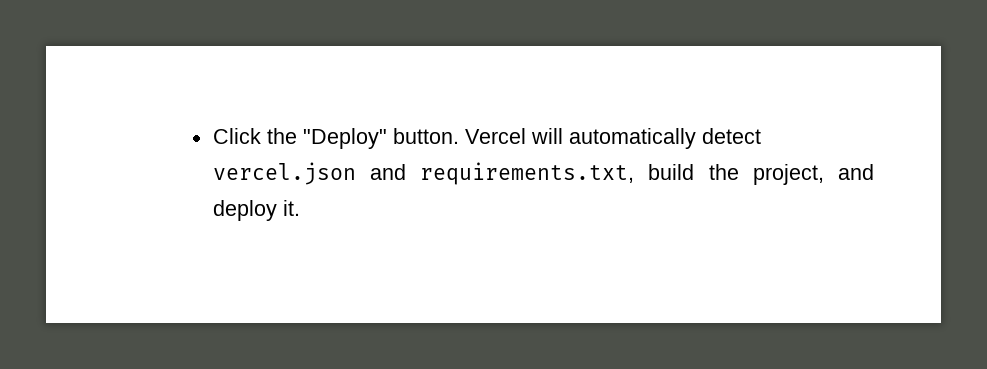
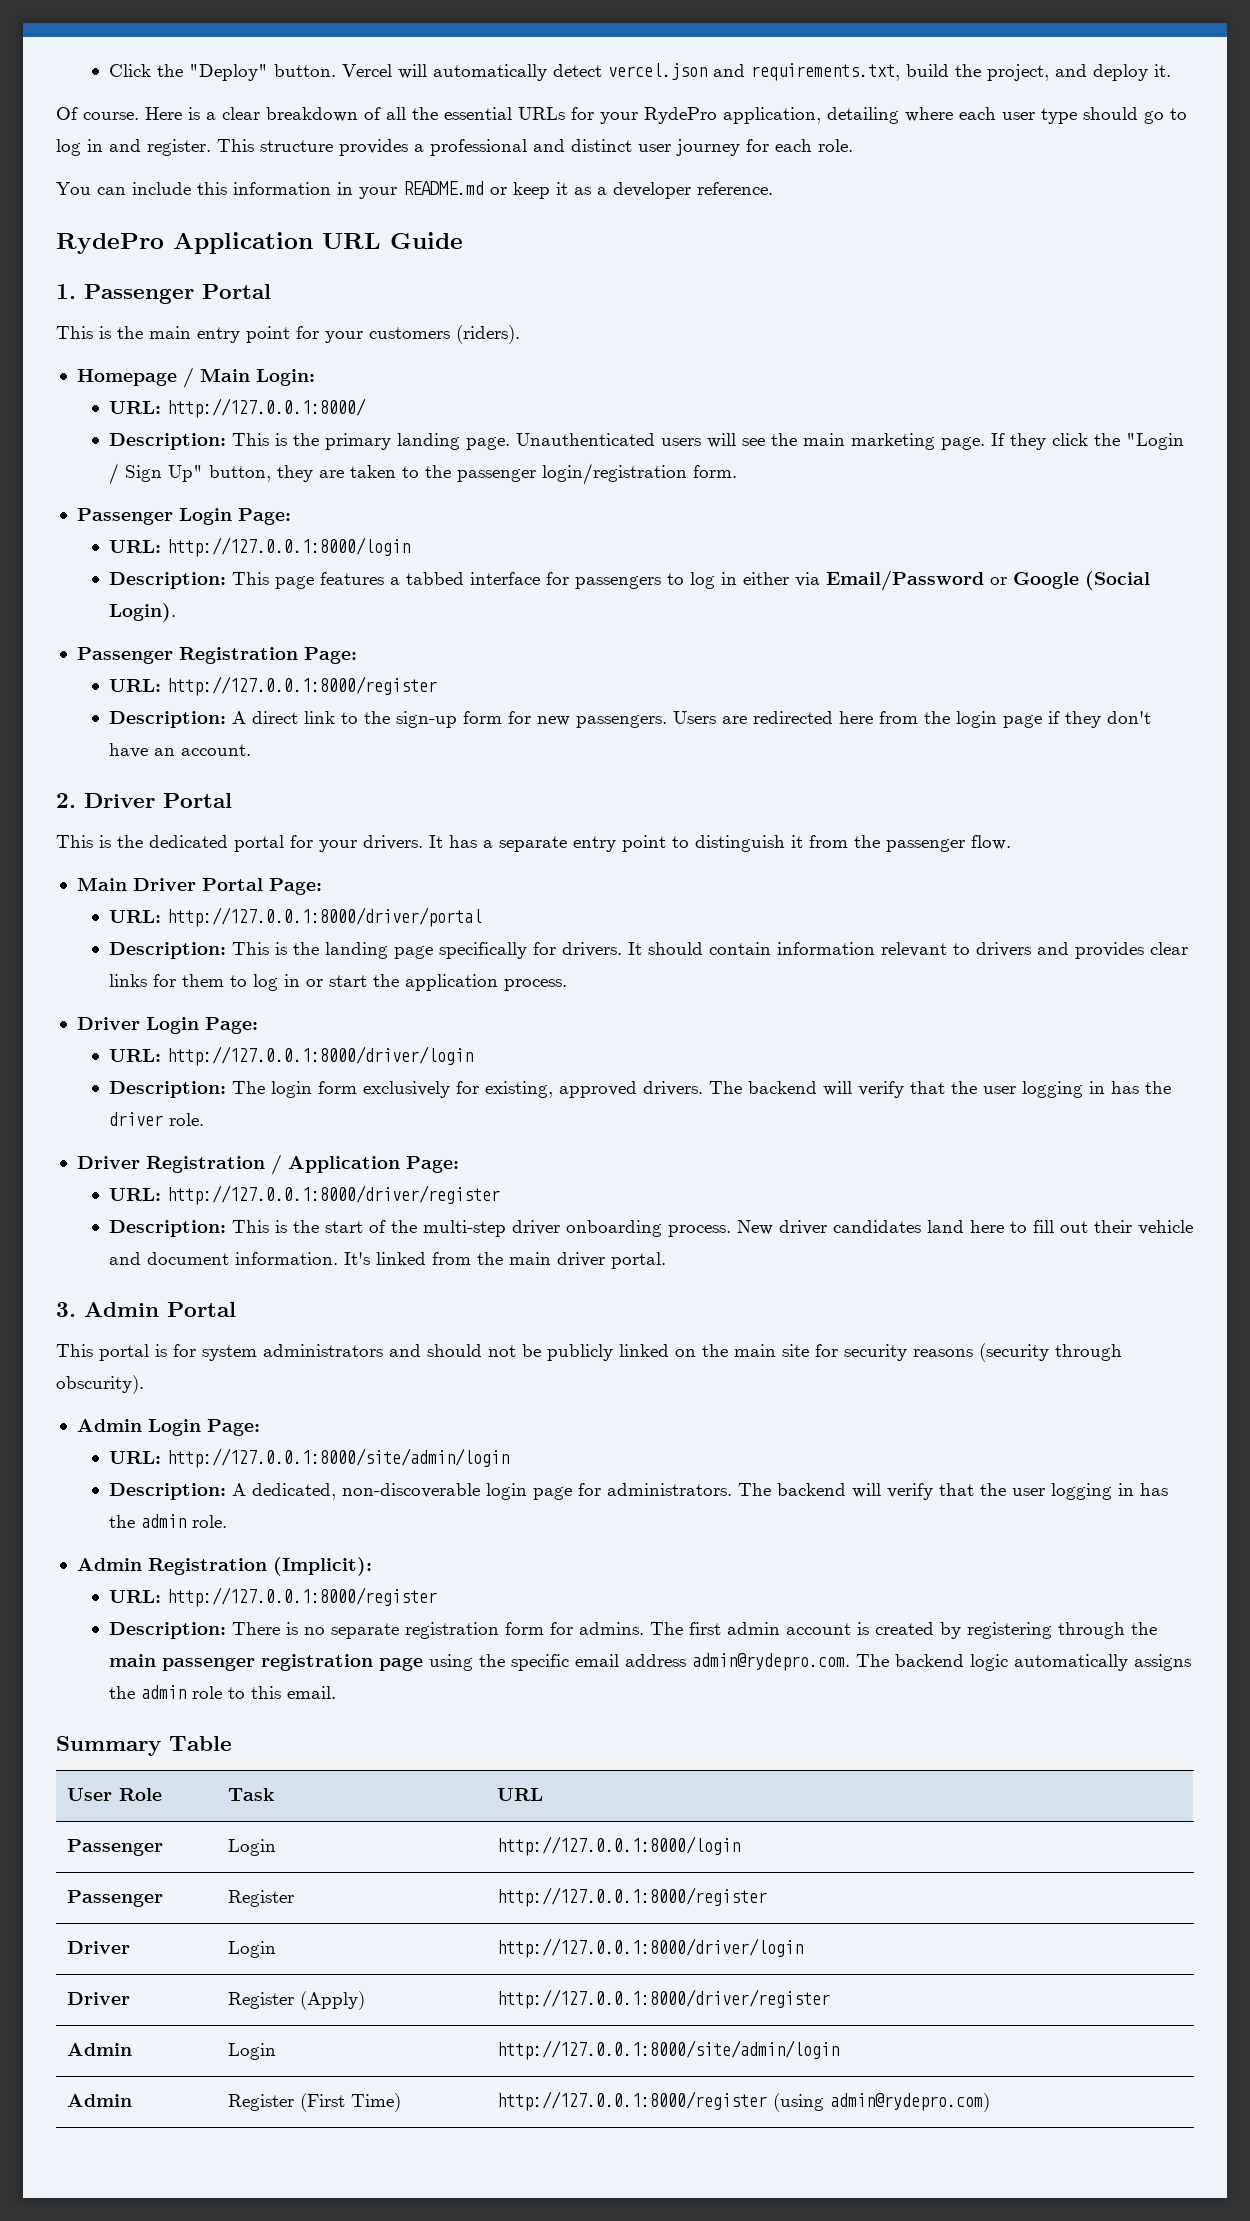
+ Of course. Here is a clear breakdown of all the essential URLs for your RydePro application, detailing where each user type should go to log in and register. This structure provides a professional and distinct user journey for each role.
+ You can include this information in your README.md or keep it as a developer reference.
+ RydePro Application URL Guide
+ 1. Passenger Portal
+ This is the main entry point for your customers (riders).
+ Homepage / Main Login:
+ URL: http://127.0.0.1:8000/
+ Description: This is the primary landing page. Unauthenticated users will see the main marketing page. If they click the "Login / Sign Up" button, they are taken to the passenger login/registration form.
+ Passenger Login Page:
+ URL: http://127.0.0.1:8000/login
+ Description: This page features a tabbed interface for passengers to log in either via Email/Password or Google (Social Login).
+ Passenger Registration Page:
+ URL: http://127.0.0.1:8000/register
+ Description: A direct link to the sign-up form for new passengers. Users are redirected here from the login page if they don't have an account.
+ 2. Driver Portal
+ This is the dedicated portal for your drivers. It has a separate entry point to distinguish it from the passenger flow.
+ Main Driver Portal Page:
+ URL: http://127.0.0.1:8000/driver/portal
+ Description: This is the landing page specifically for drivers. It should contain information relevant to drivers and provides clear links for them to log in or start the application process.
+ Driver Login Page:
+ URL: http://127.0.0.1:8000/driver/login
+ Description: The login form exclusively for existing, approved drivers. The backend will verify that the user logging in has the driver role.
+ Driver Registration / Application Page:
+ URL: http://127.0.0.1:8000/driver/register
+ Description: This is the start of the multi-step driver onboarding process. New driver candidates land here to fill out their vehicle and document information. It's linked from the main driver portal.
+ 3. Admin Portal
+ This portal is for system administrators and should not be publicly linked on the main site for security reasons (security through obscurity).
+ Admin Login Page:
+ URL: http://127.0.0.1:8000/site/admin/login
+ Description: A dedicated, non-discoverable login page for administrators. The backend will verify that the user logging in has the admin role.
+ Admin Registration (Implicit):
+ URL: http://127.0.0.1:8000/register
+ Description: There is no separate registration form for admins. The first admin account is created by registering through the main passenger registration page using the specific email address admin@rydepro.com. The backend logic automatically assigns the admin role to this email.
+ Summary Table
+ User Role | Task | URL
+ Passenger | Login | http://127.0.0.1:8000/login
+ Passenger | Register | http://127.0.0.1:8000/register
+ Driver | Login | http://127.0.0.1:8000/driver/login
+ Driver | Register (Apply) | http://127.0.0.1:8000/driver/register
+ Admin | Login | http://127.0.0.1:8000/site/admin/login
+ Admin | Register (First Time) | http://127.0.0.1:8000/register (using admin@rydepro.com)

